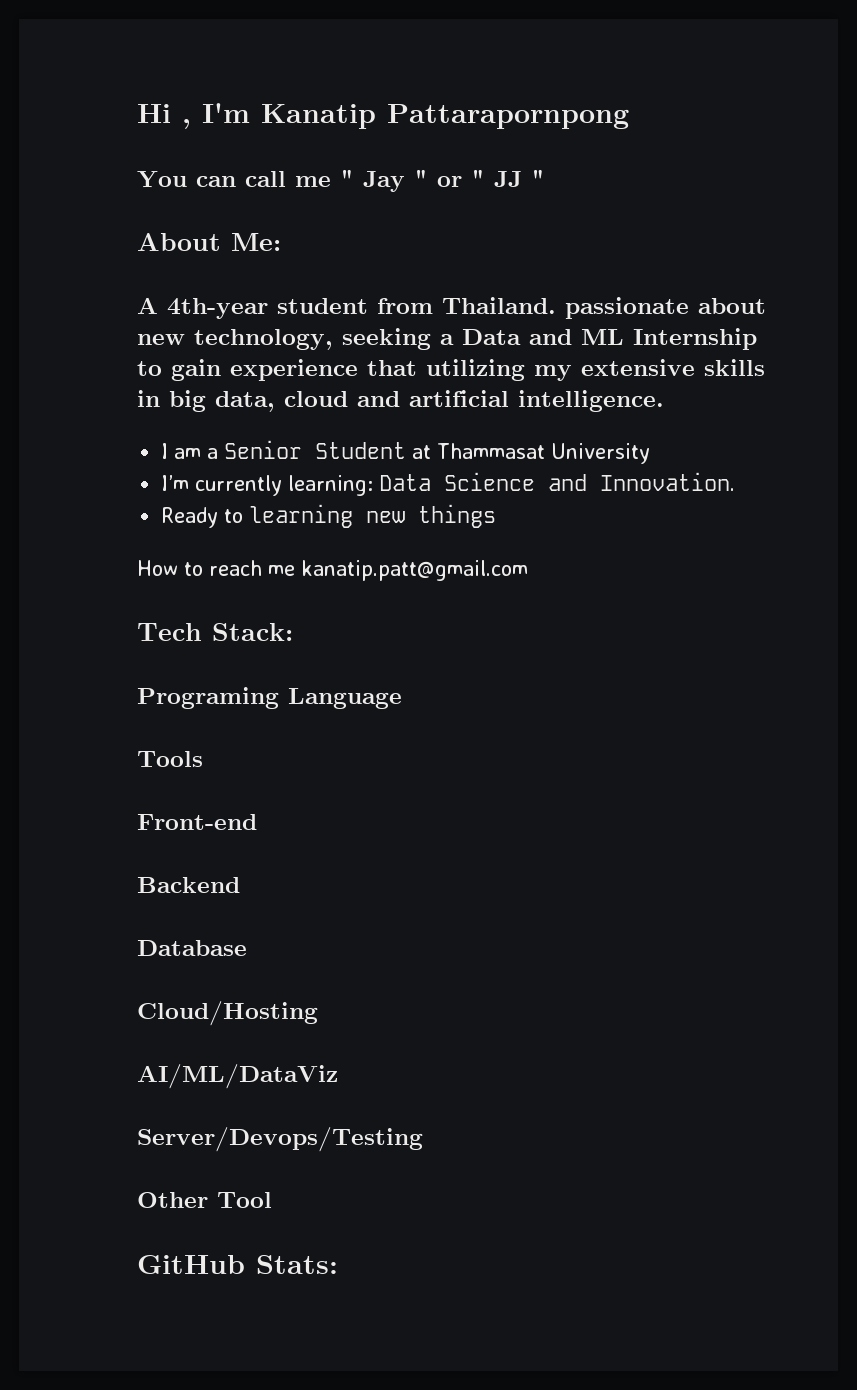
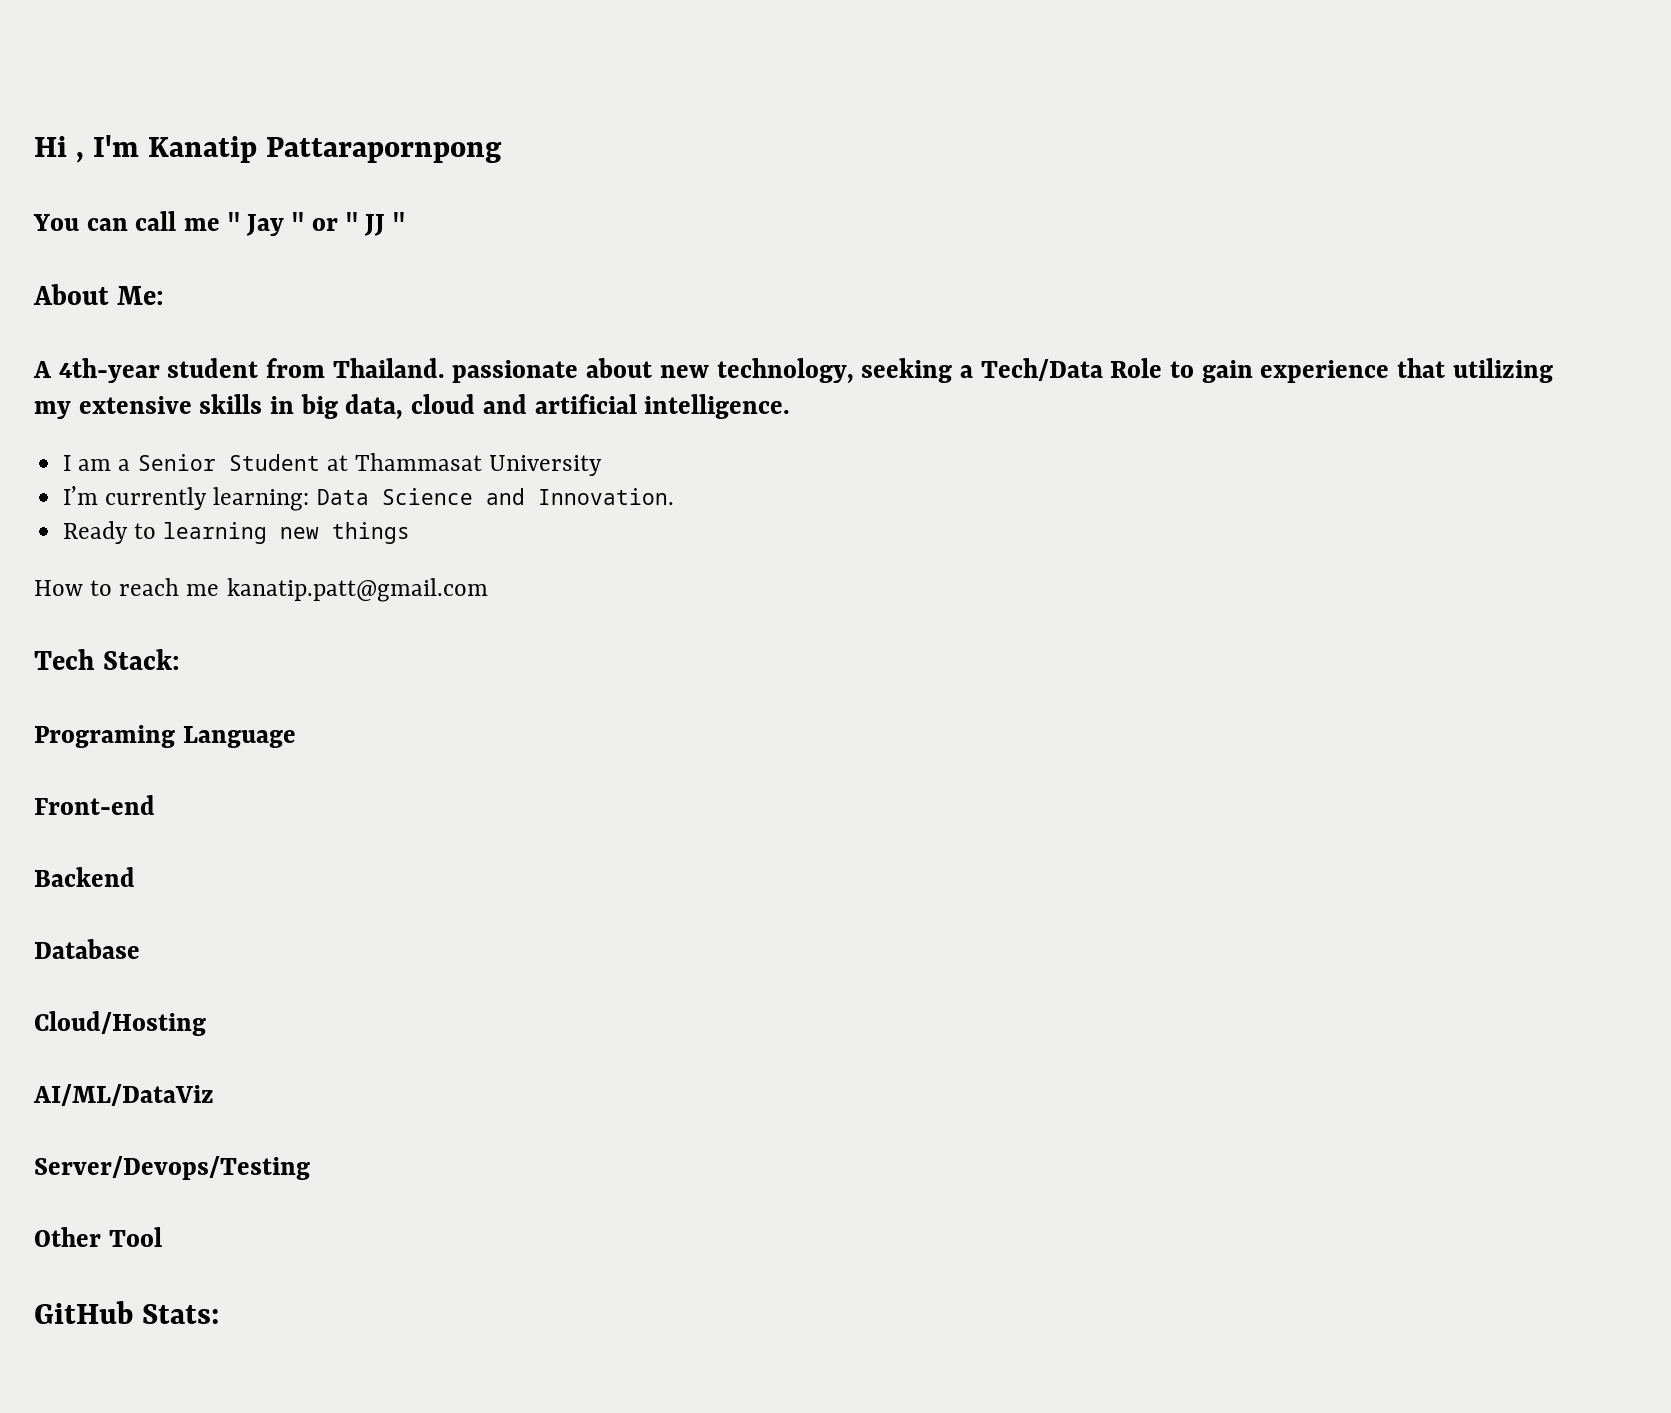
- A 4th-year student from Thailand. passionate about new technology, seeking a Data and ML Internship to gain experience that utilizing my extensive skills in big data, cloud and artificial intelligence.
+ A 4th-year student from Thailand. passionate about new technology, seeking a Tech/Data Role to gain experience that utilizing my extensive skills in big data, cloud and artificial intelligence.
- Tools

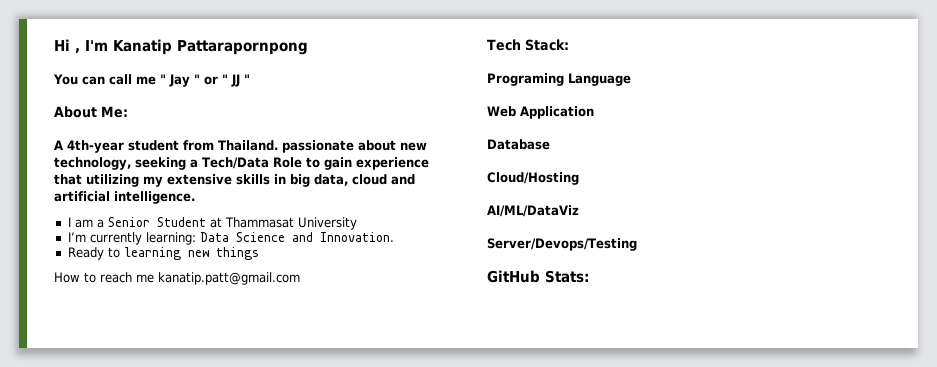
- Front-end
- Backend
+ Web Application
- Other Tool

